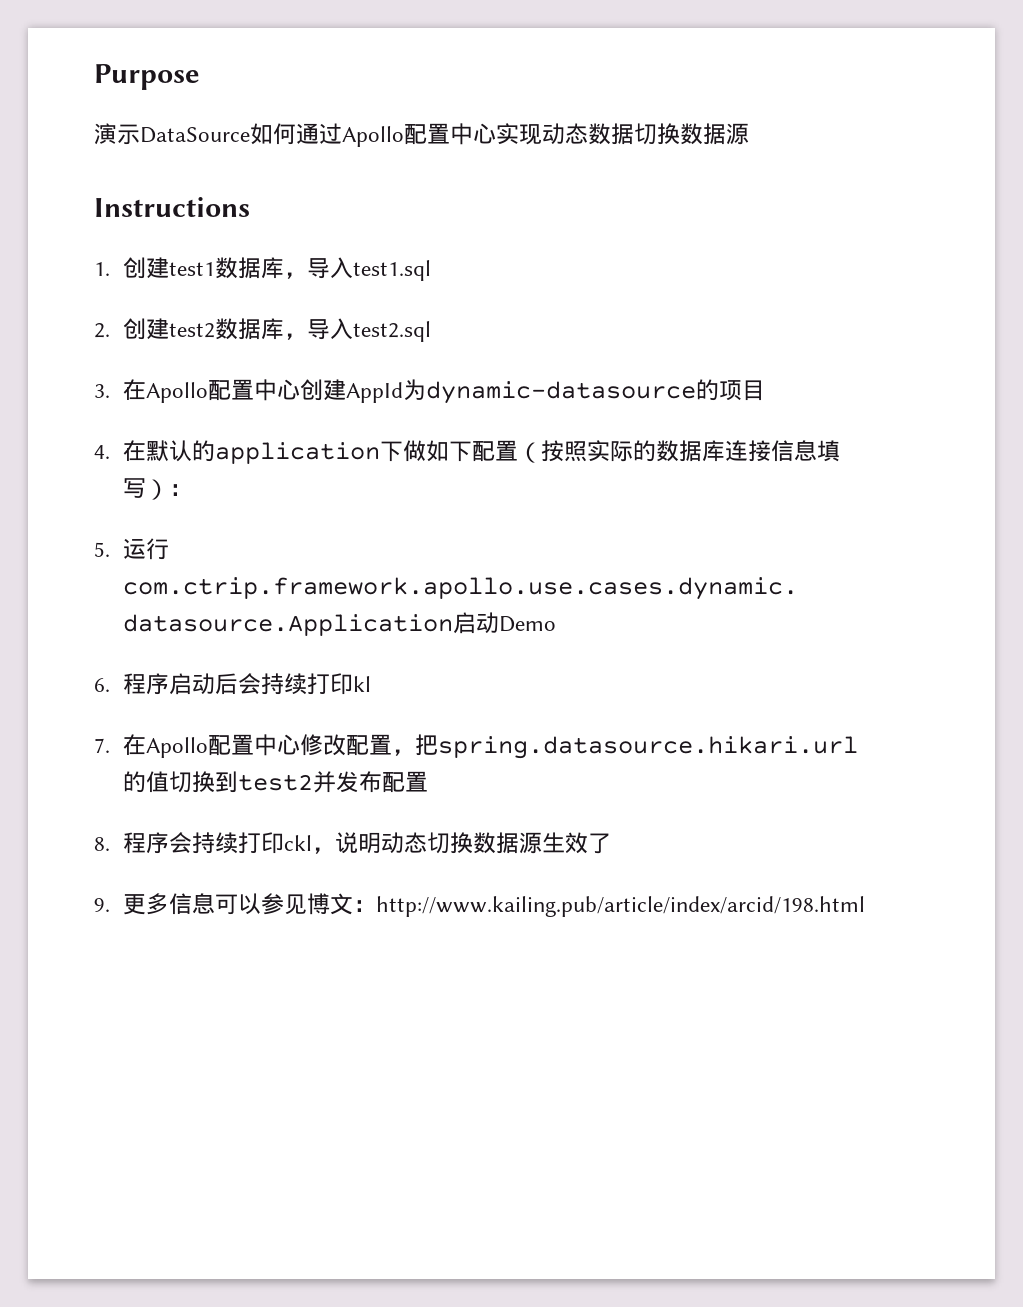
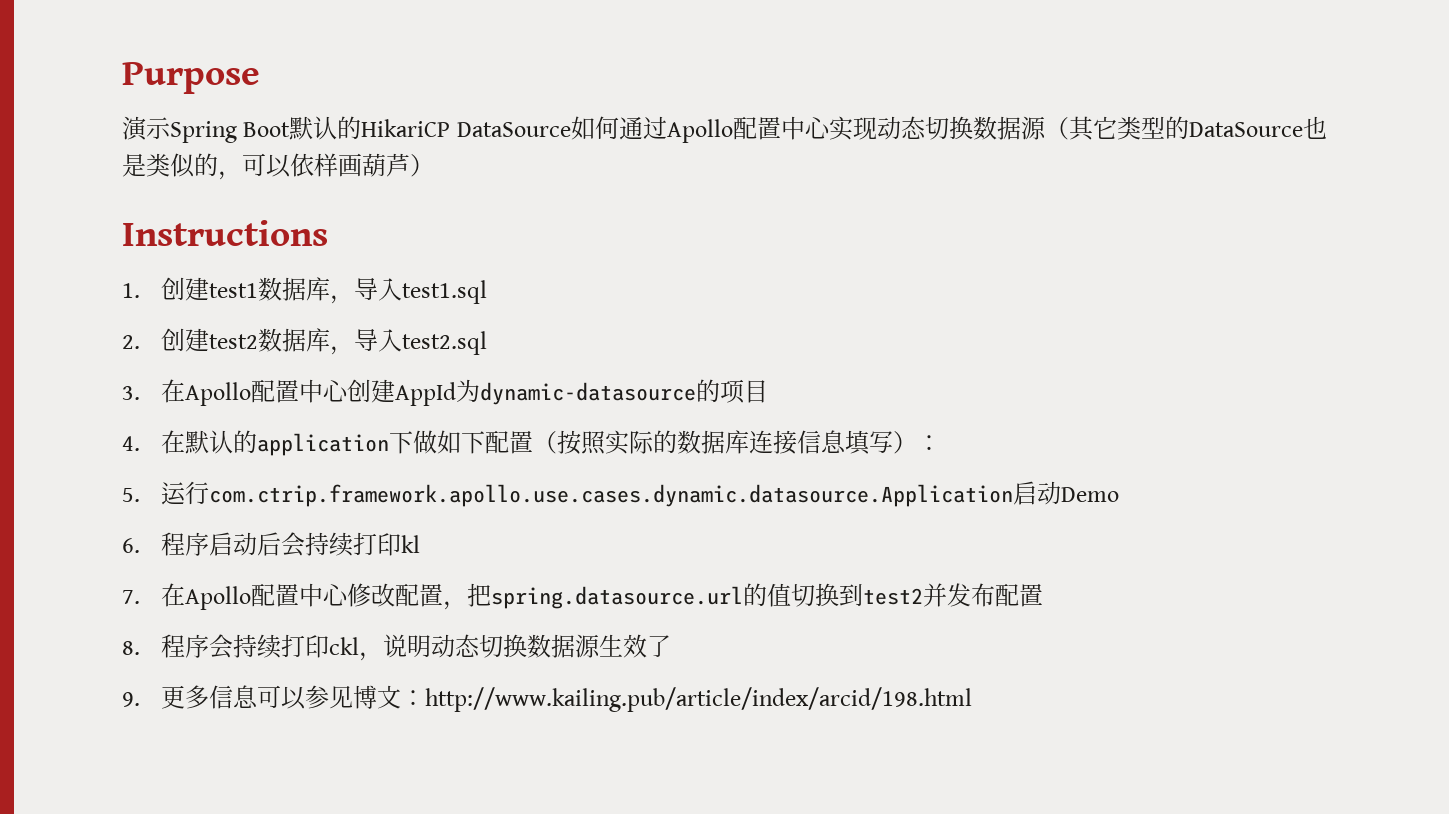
- 演示DataSource如何通过Apollo配置中心实现动态数据切换数据源
+ 演示Spring Boot默认的HikariCP DataSource如何通过Apollo配置中心实现动态切换数据源（其它类型的DataSource也是类似的，可以依样画葫芦）
- 7.在Apollo配置中心修改配置，把spring.datasource.hikari.url的值切换到test2并发布配置
+ 7.在Apollo配置中心修改配置，把spring.datasource.url的值切换到test2并发布配置

